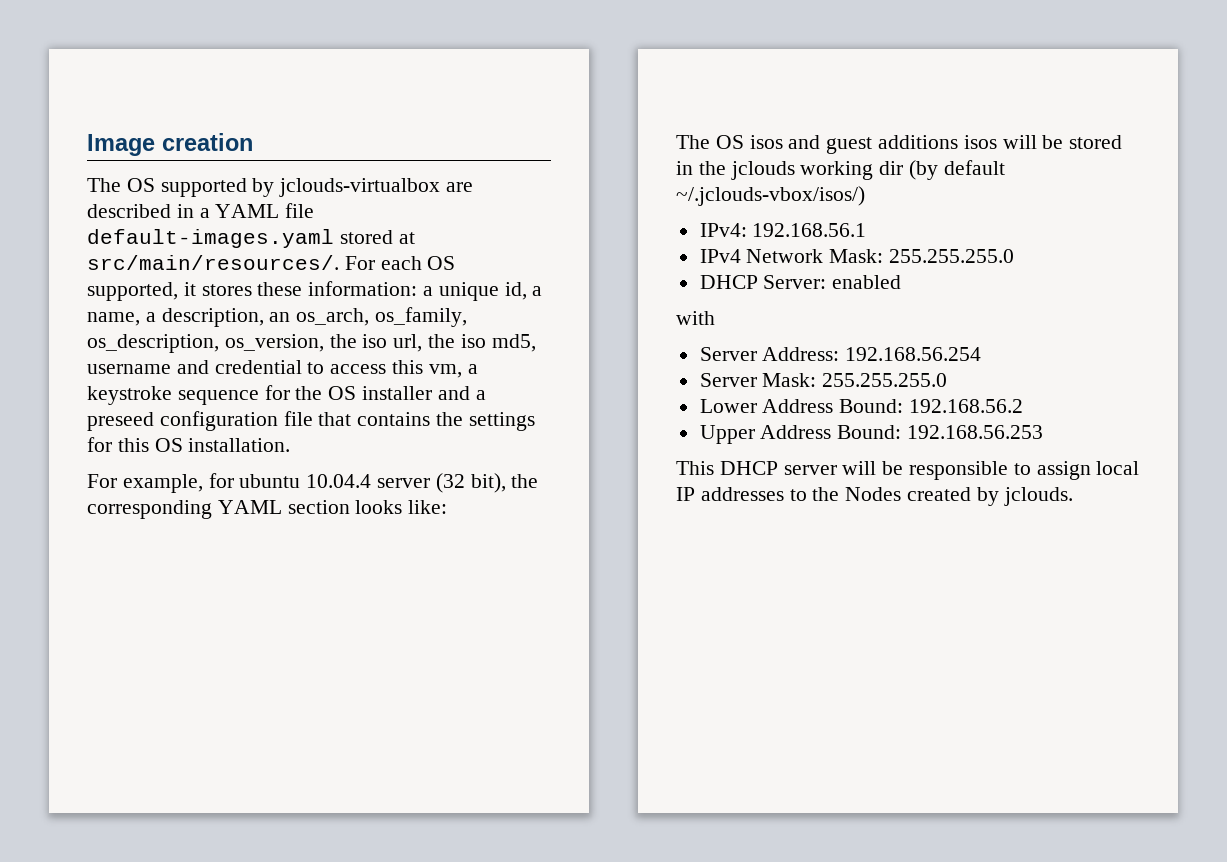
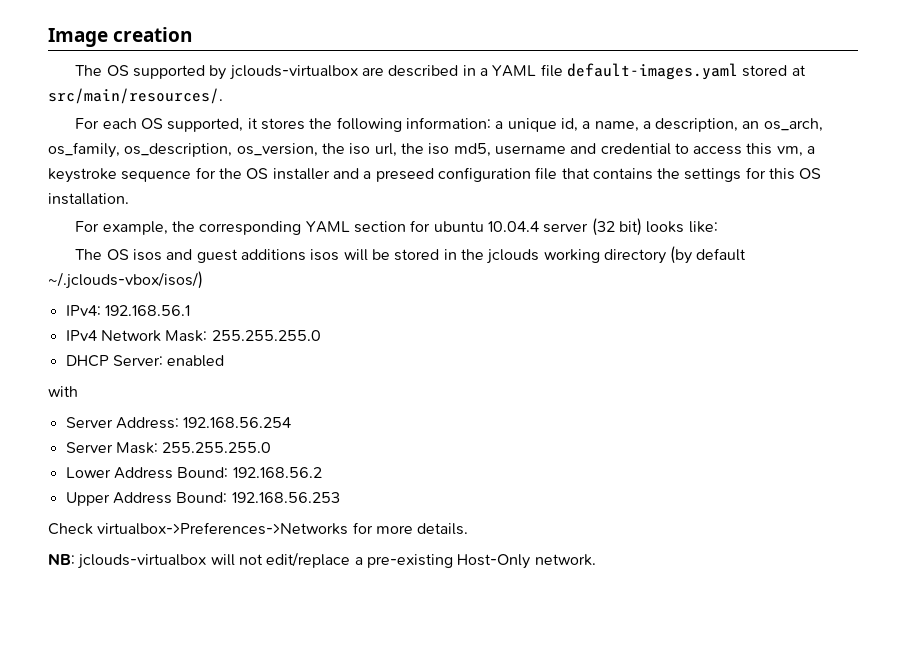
- The OS supported by jclouds-virtualbox are described in a YAML file default-images.yaml stored at src/main/resources/. For each OS supported, it stores these information:
+ The OS supported by jclouds-virtualbox are described in a YAML file default-images.yaml stored at src/main/resources/.
+ For each OS supported, it stores the following information:
- For example, for ubuntu 10.04.4 server (32 bit), the corresponding YAML section looks like:
+ For example, the corresponding YAML section for ubuntu 10.04.4 server (32 bit) looks like:
- The OS isos and guest additions isos will be stored in the jclouds working dir (by default ~/.jclouds-vbox/isos/)
+ The OS isos and guest additions isos will be stored in the jclouds working directory (by default ~/.jclouds-vbox/isos/)
- This DHCP server will be responsible to assign local IP addresses to the Nodes created by jclouds.
+ Check virtualbox->Preferences->Networks for more details.
+ NB: jclouds-virtualbox will not edit/replace a pre-existing Host-Only network.

